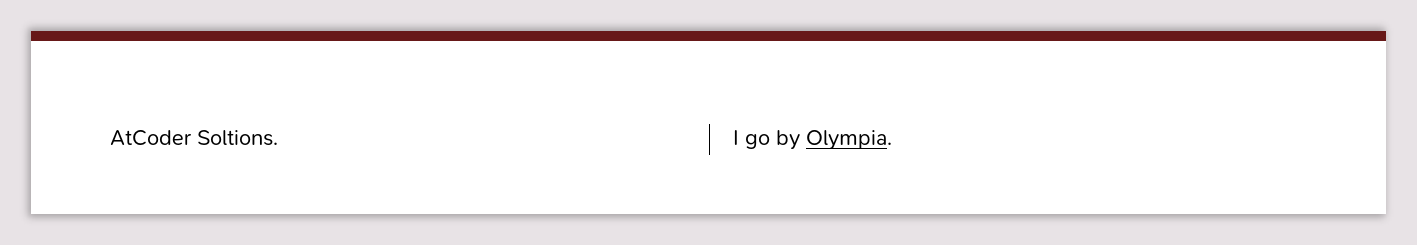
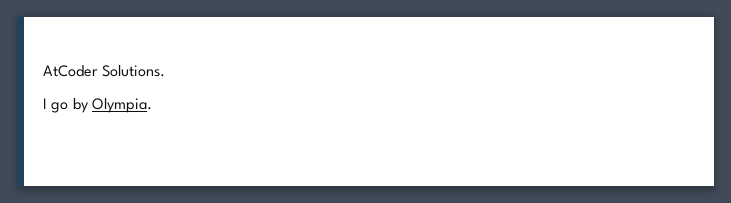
- AtCoder Soltions.
+ AtCoder Solutions.

